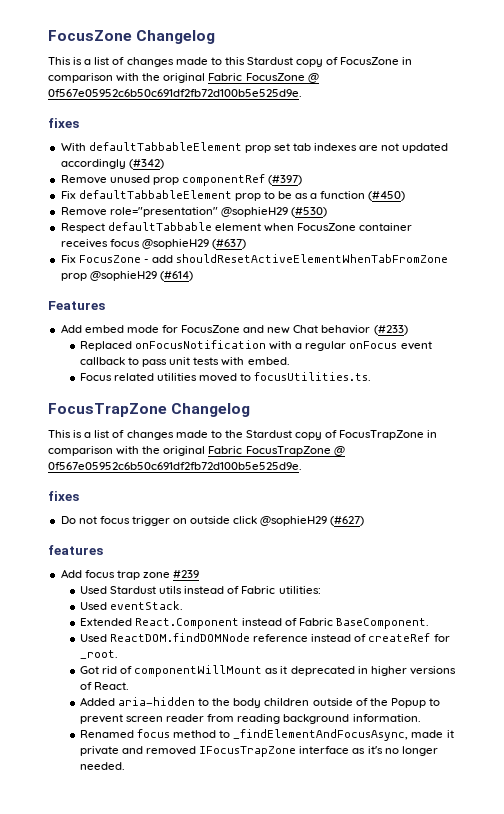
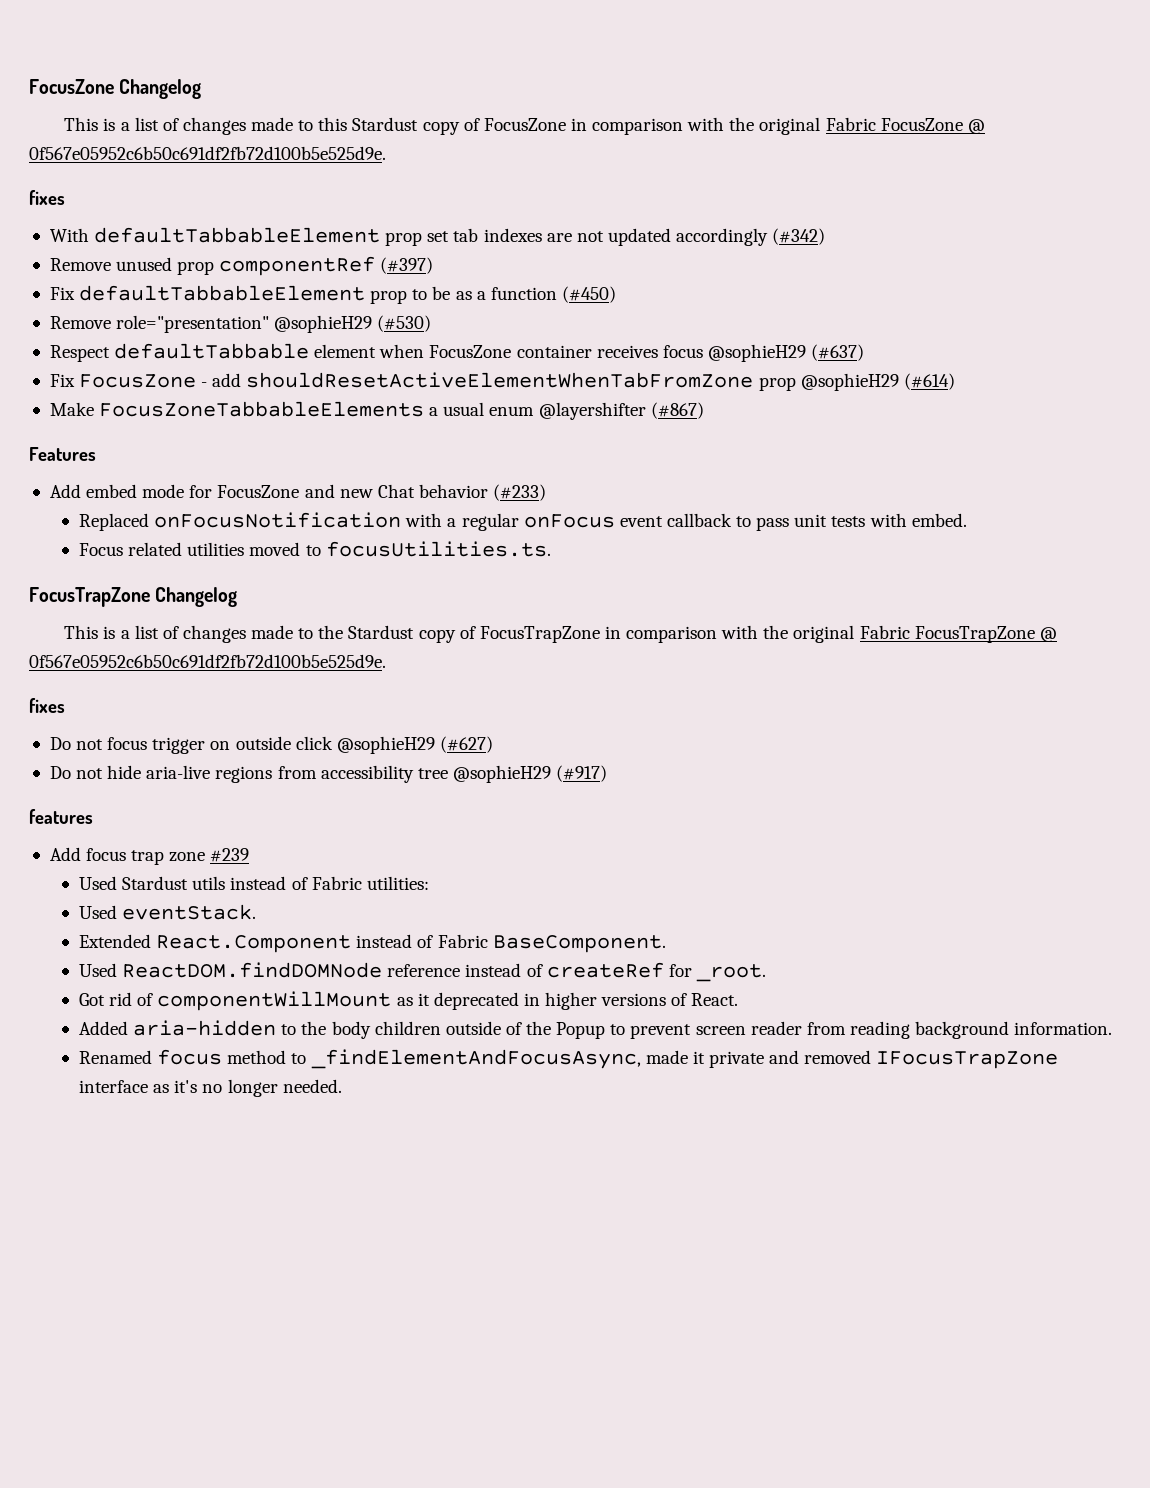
+ Make FocusZoneTabbableElements a usual enum @layershifter (#867)
+ Do not hide aria-live regions from accessibility tree @sophieH29 (#917)

